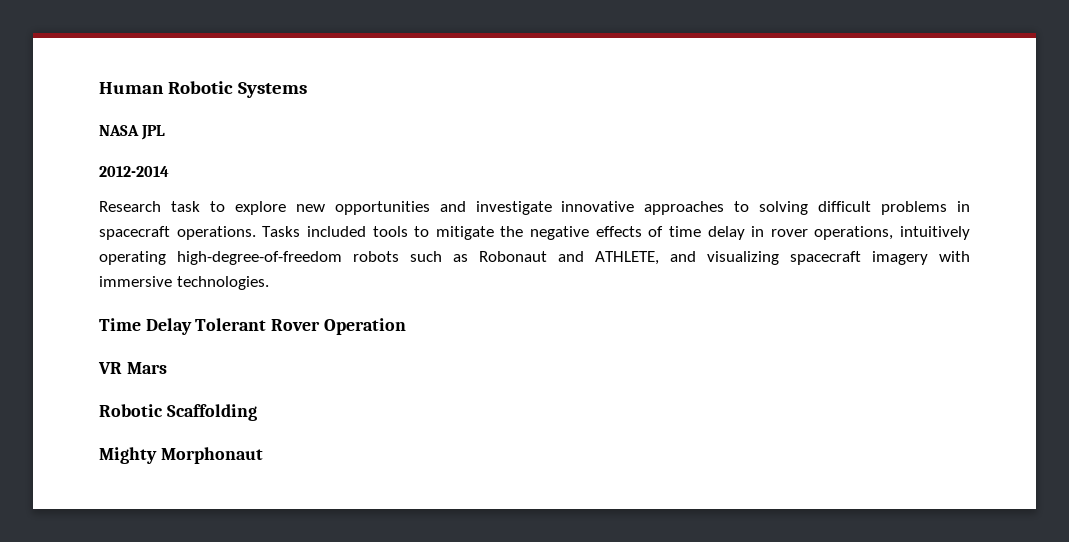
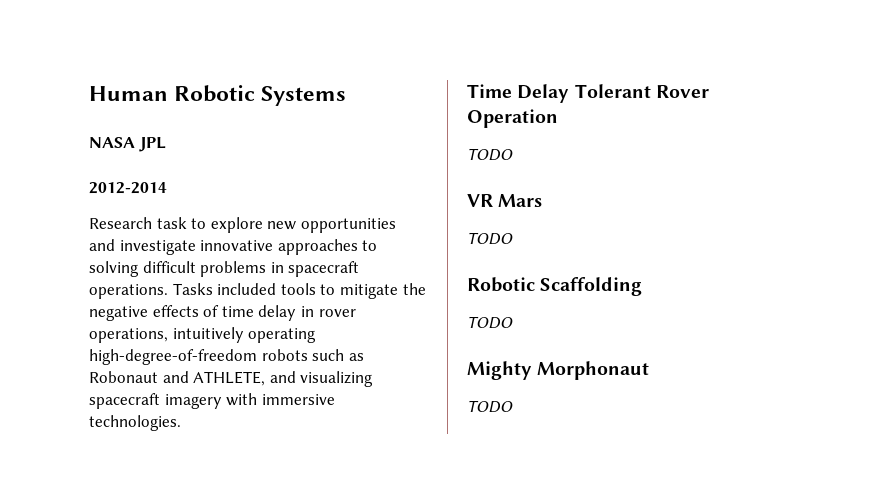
  Time Delay Tolerant Rover Operation
+ TODO
  VR Mars
+ TODO
  Robotic Scaffolding
+ TODO
  Mighty Morphonaut
+ TODO

